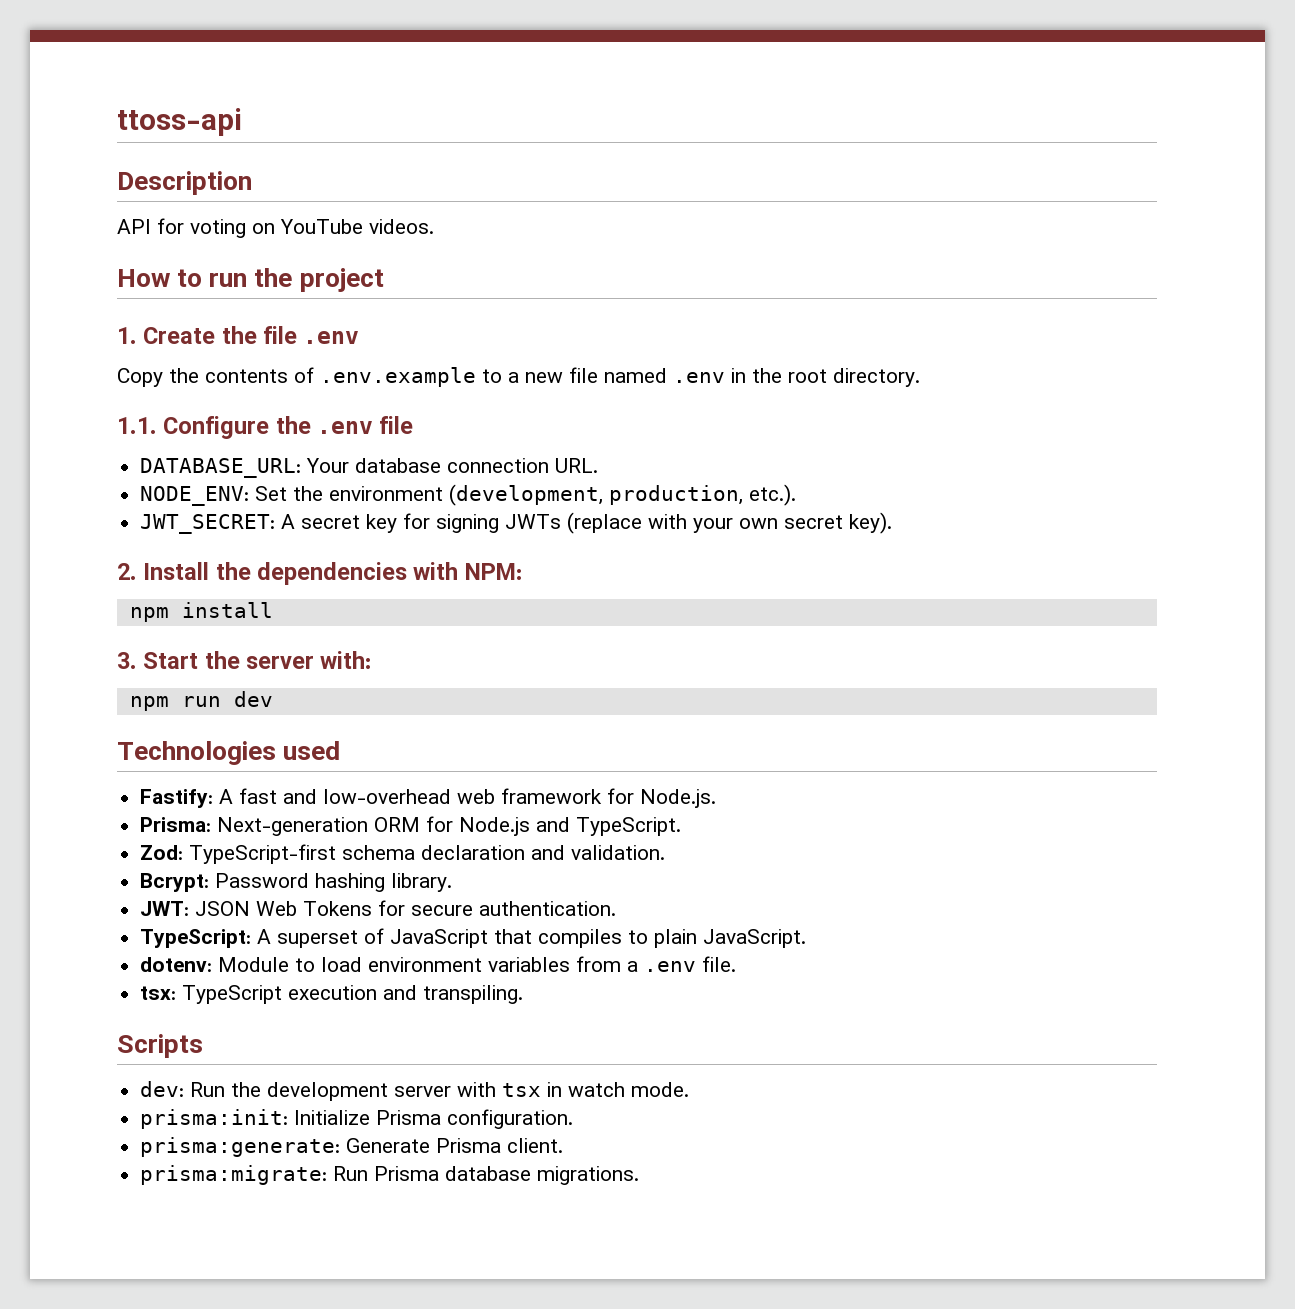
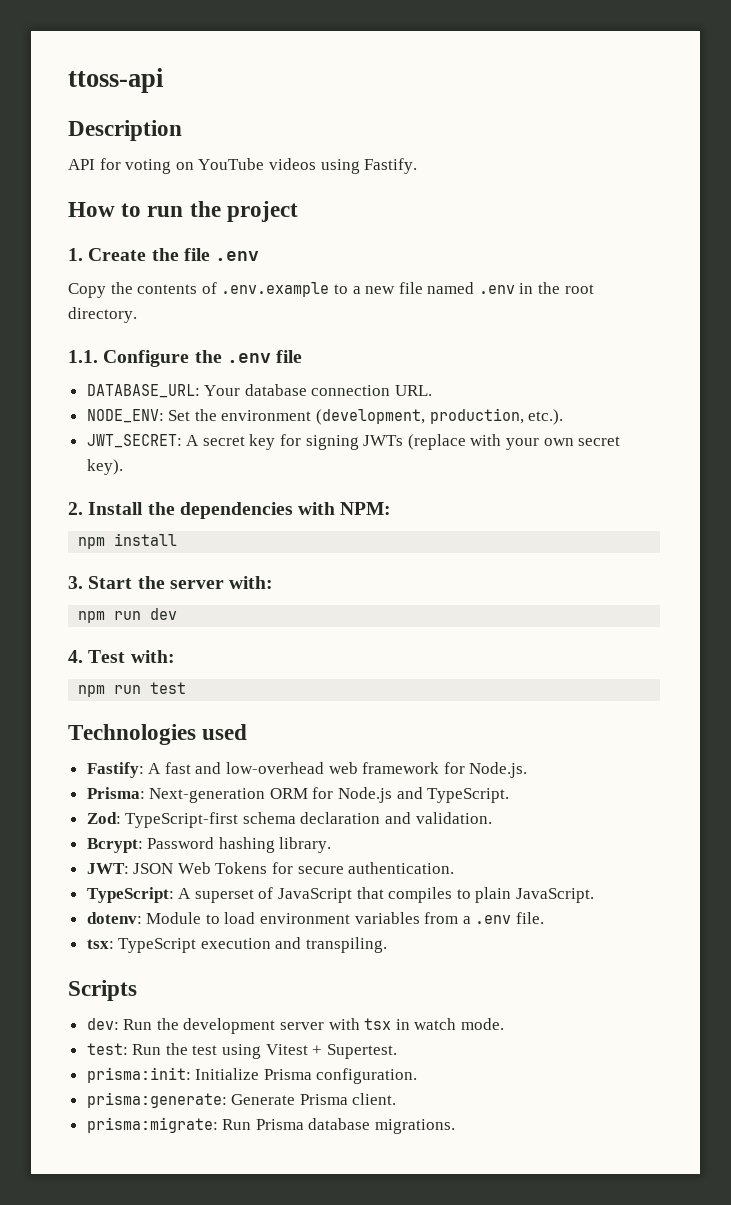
- API for voting on YouTube videos.
+ API for voting on YouTube videos using Fastify.
+ 4. Test with:
+ npm run test
+ test: Run the test using Vitest + Supertest.

